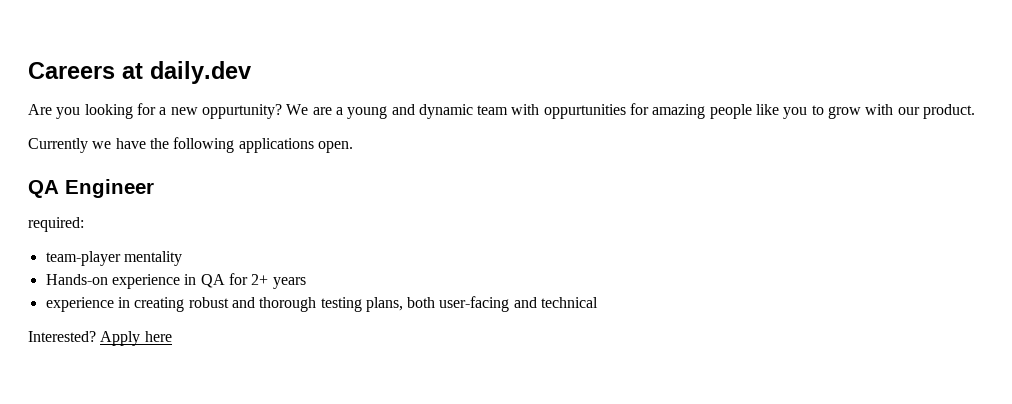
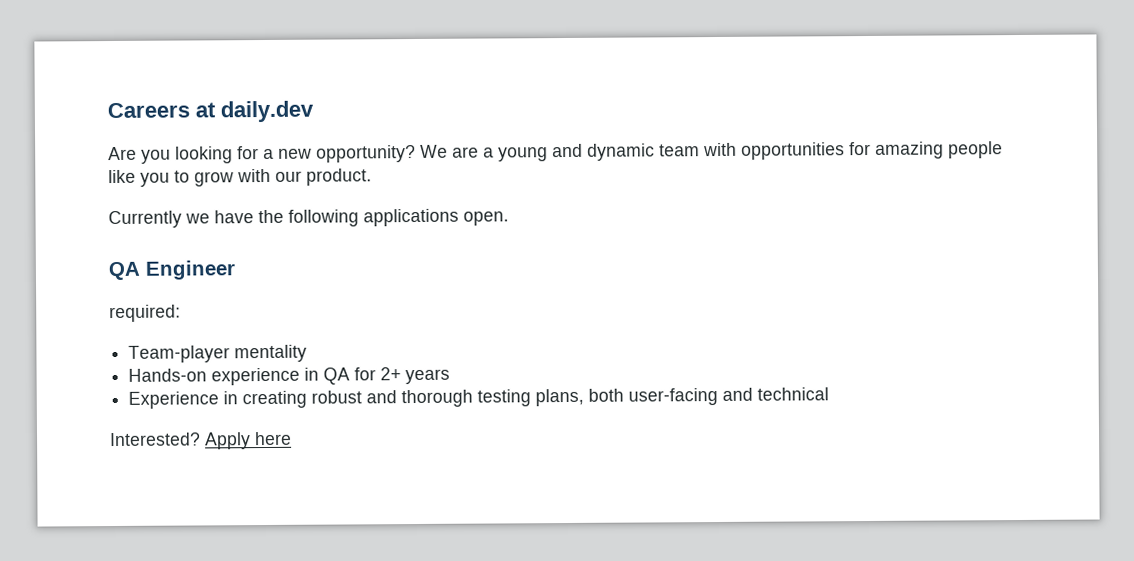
- Are you looking for a new oppurtunity?
+ Are you looking for a new opportunity?
- We are a young and dynamic team with oppurtunities for amazing people like you to grow with our product.
+ We are a young and dynamic team with opportunities for amazing people like you to grow with our product.
- team-player mentality
+ Team-player mentality
- experience in creating robust and thorough testing plans, both user-facing and technical
+ Experience in creating robust and thorough testing plans, both user-facing and technical

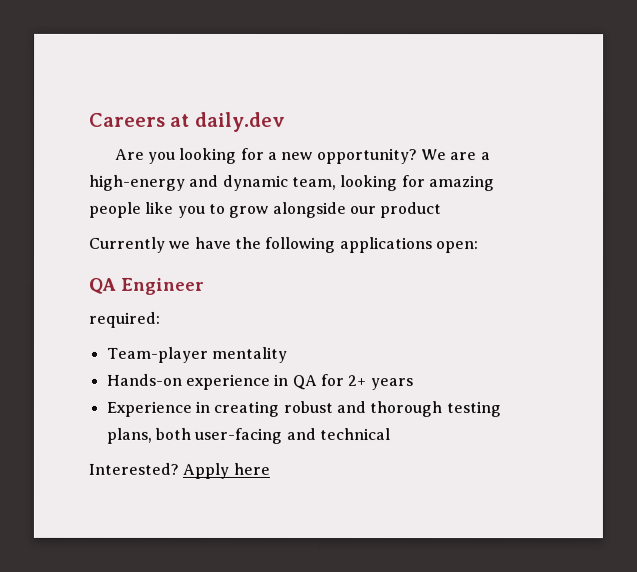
- We are a young and dynamic team with opportunities for amazing people like you to grow with our product.
+ We are a high-energy and dynamic team, looking for amazing people like you to grow alongside our product
- Currently we have the following applications open.
+ Currently we have the following applications open:

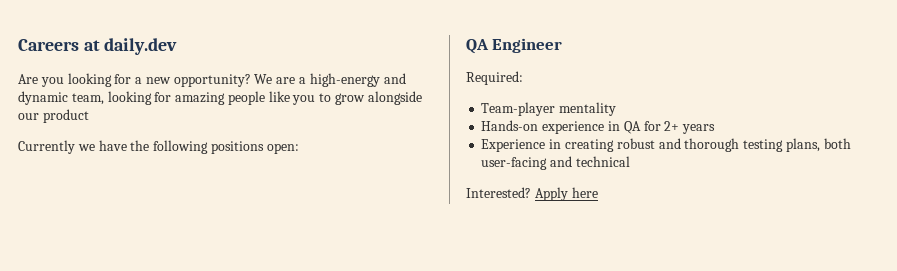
- Currently we have the following applications open:
+ Currently we have the following positions open:
- required:
+ Required:

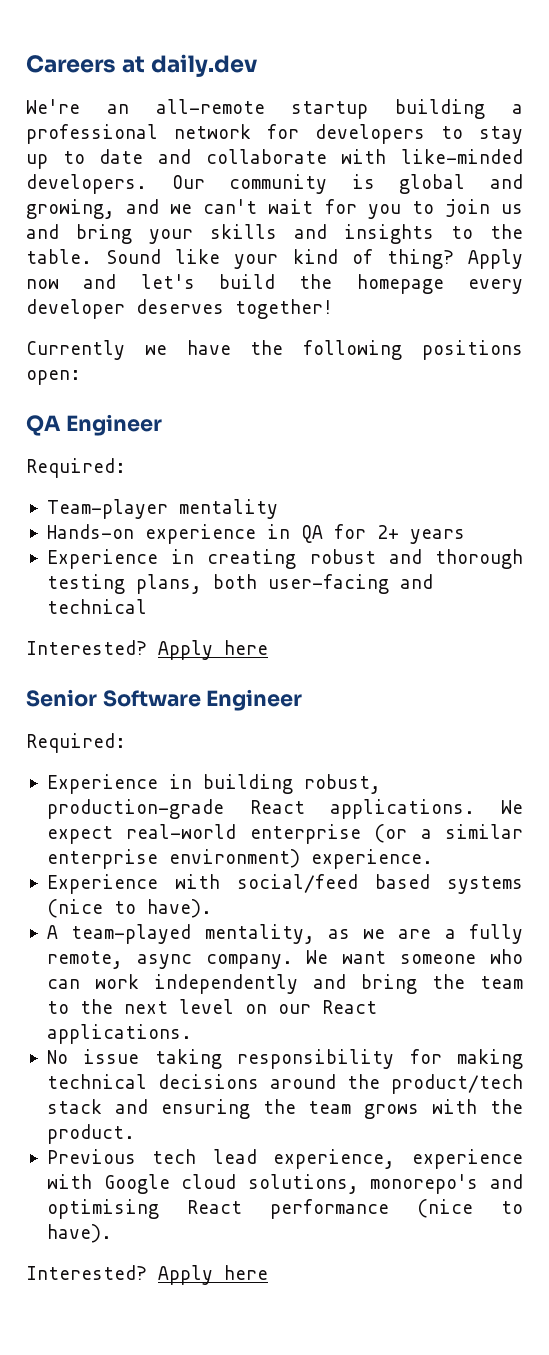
- Are you looking for a new opportunity? We are a high-energy and dynamic team, looking for amazing people like you to grow alongside our product
+ We're an all-remote startup building a professional network for developers to stay up to date and collaborate with like-minded developers. Our community is global and growing, and we can't wait for you to join us and bring your skills and insights to the table. Sound like your kind of thing? Apply now and let's build the homepage every developer deserves together!
+ Senior Software Engineer
+ Required:
+ Experience in building robust, production-grade React applications. We expect real-world enterprise (or a similar enterprise environment) experience.
+ Experience with social/feed based systems (nice to have).
+ A team-played mentality, as we are a fully remote, async company. We want someone who can work independently and bring the team to the next level on our React applications.
+ No issue taking responsibility for making technical decisions around the product/tech stack and ensuring the team grows with the product.
+ Previous tech lead experience, experience with Google cloud solutions, monorepo's and optimising React performance (nice to have).
+ Interested? Apply here

